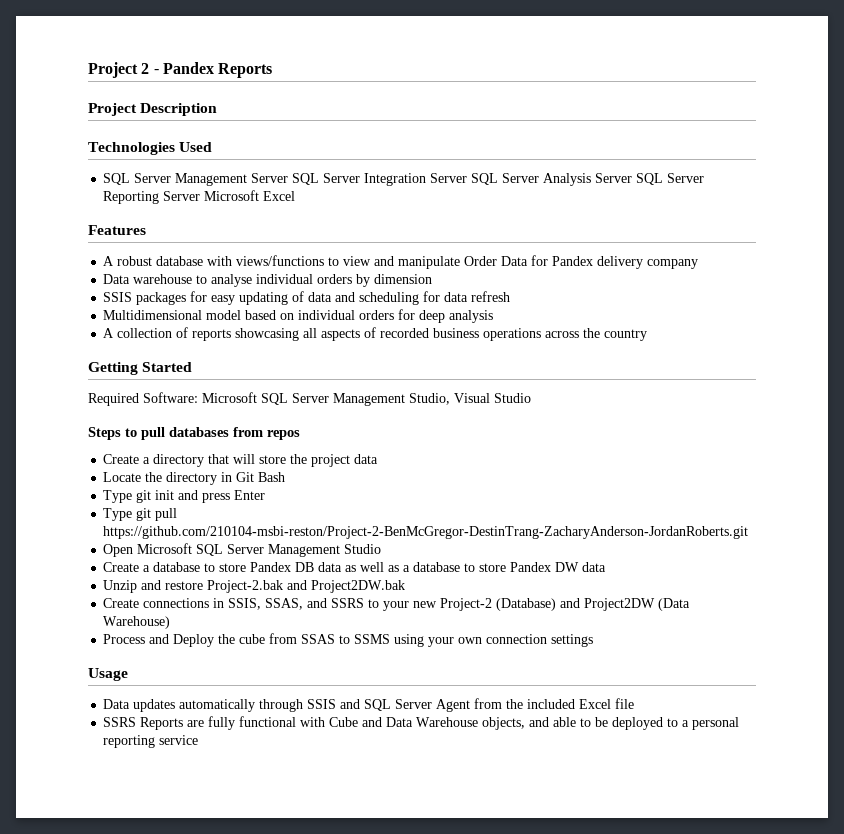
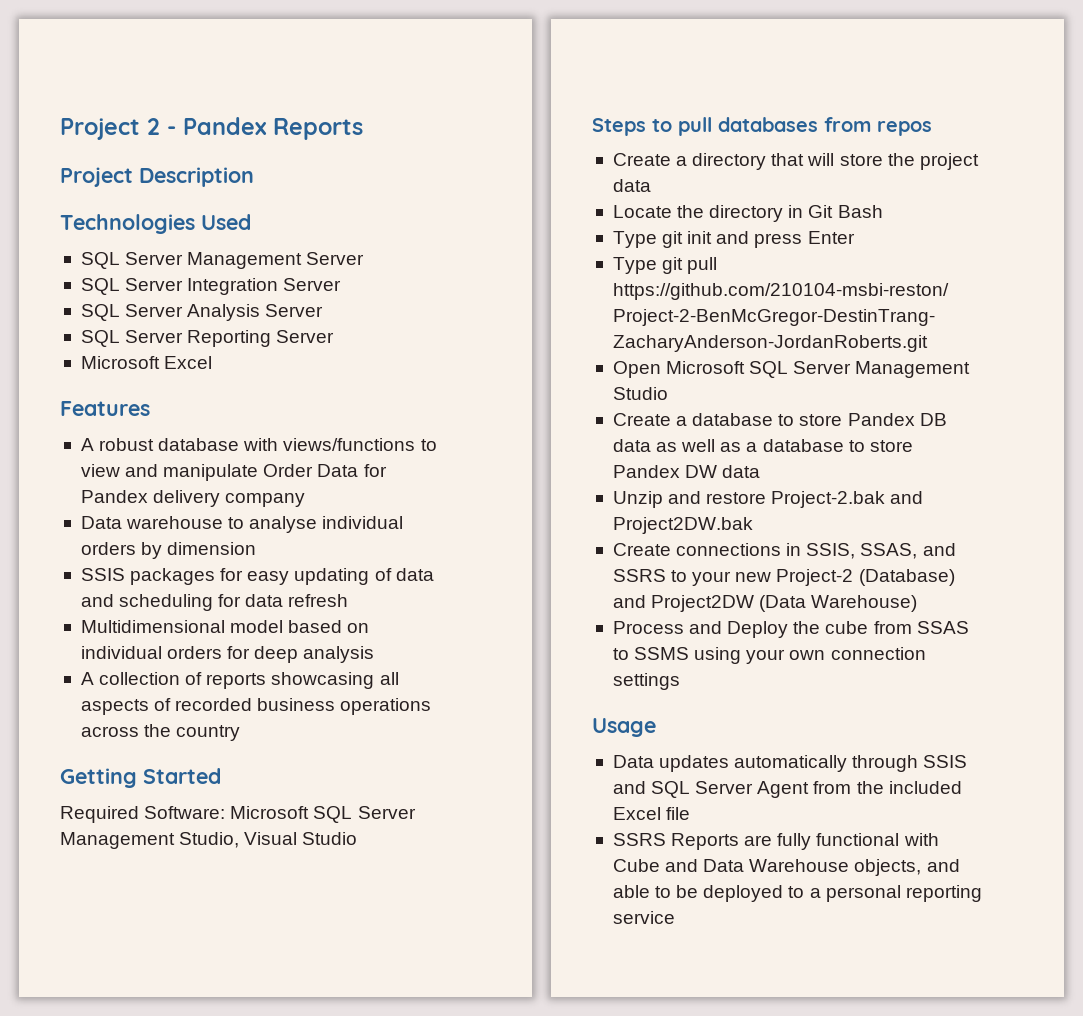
- SQL Server Management Server SQL Server Integration Server SQL Server Analysis Server SQL Server Reporting Server Microsoft Excel
+ SQL Server Management Server
+ SQL Server Integration Server
+ SQL Server Analysis Server
+ SQL Server Reporting Server
+ Microsoft Excel

